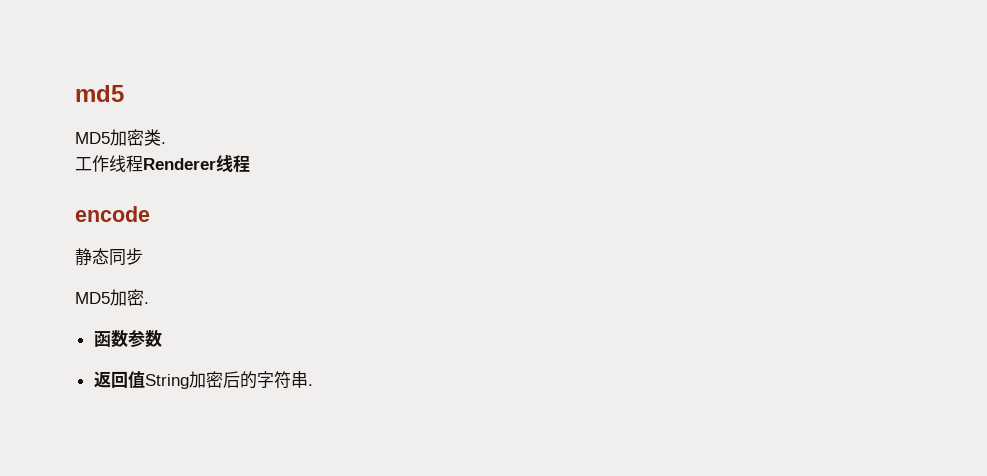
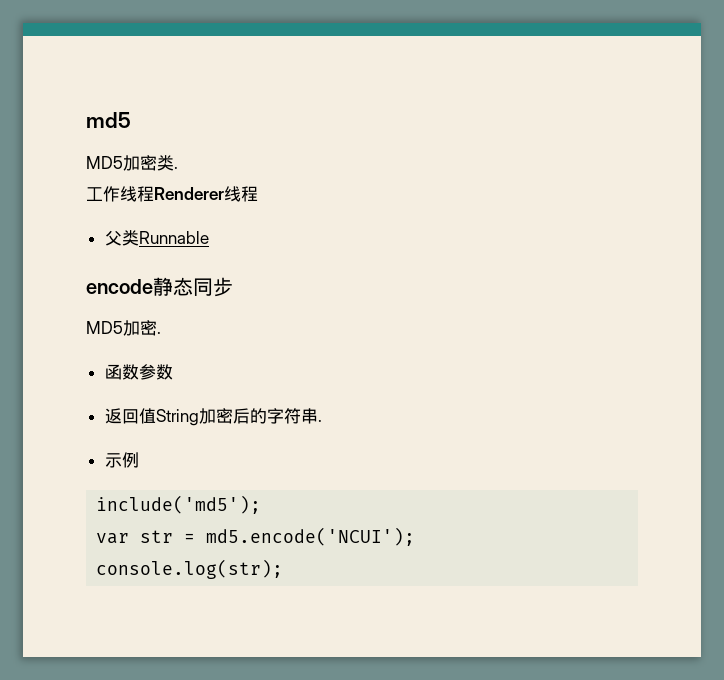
+ 父类Runnable
- encode
- 静态同步
+ encode静态同步
+ 示例
+ include('md5');
+ var str = md5.encode('NCUI');
+ console.log(str);

